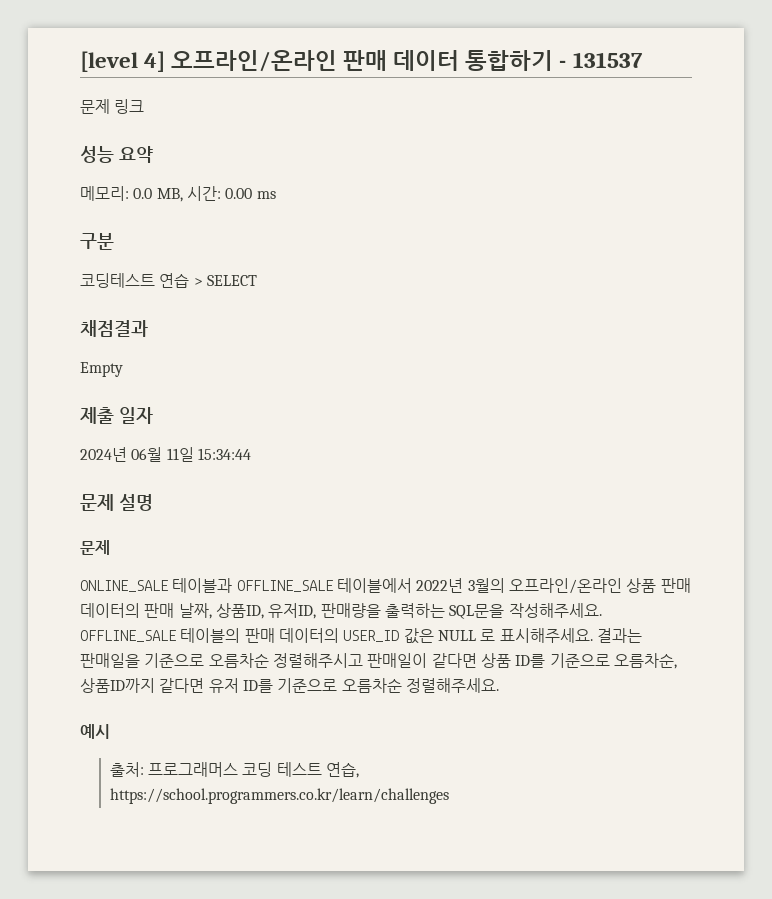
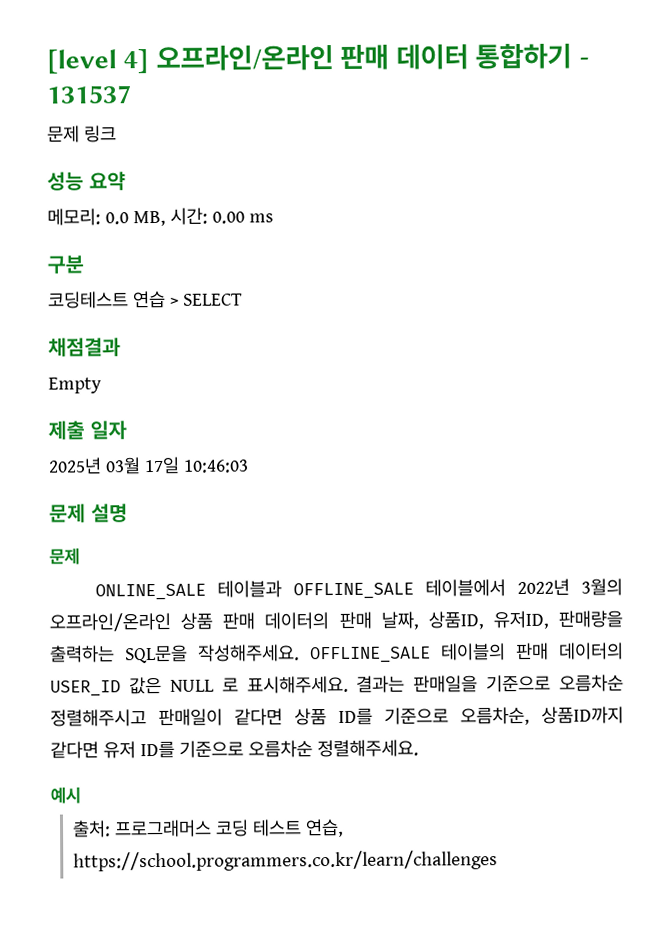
- 2024년 06월 11일 15:34:44
+ 2025년 03월 17일 10:46:03

